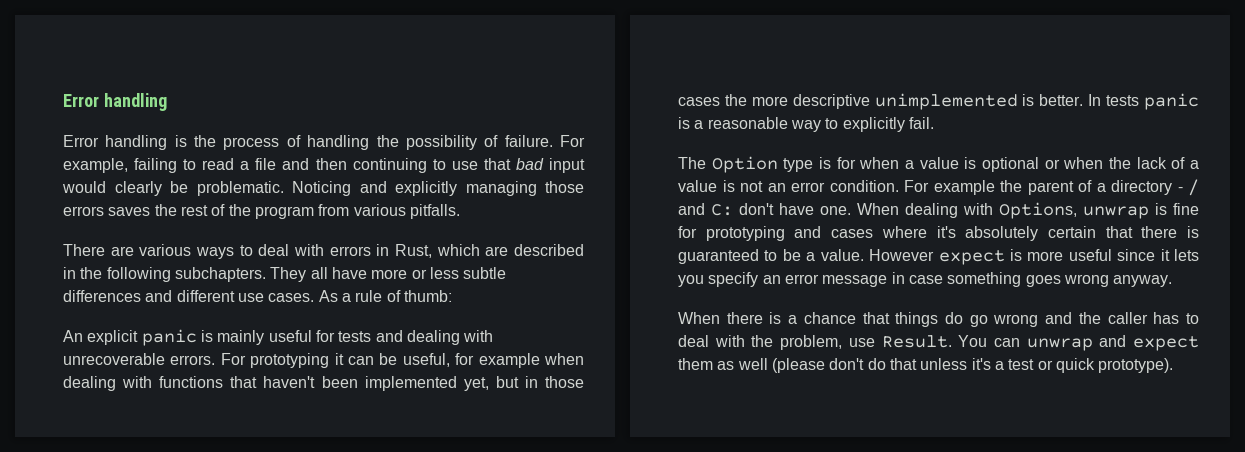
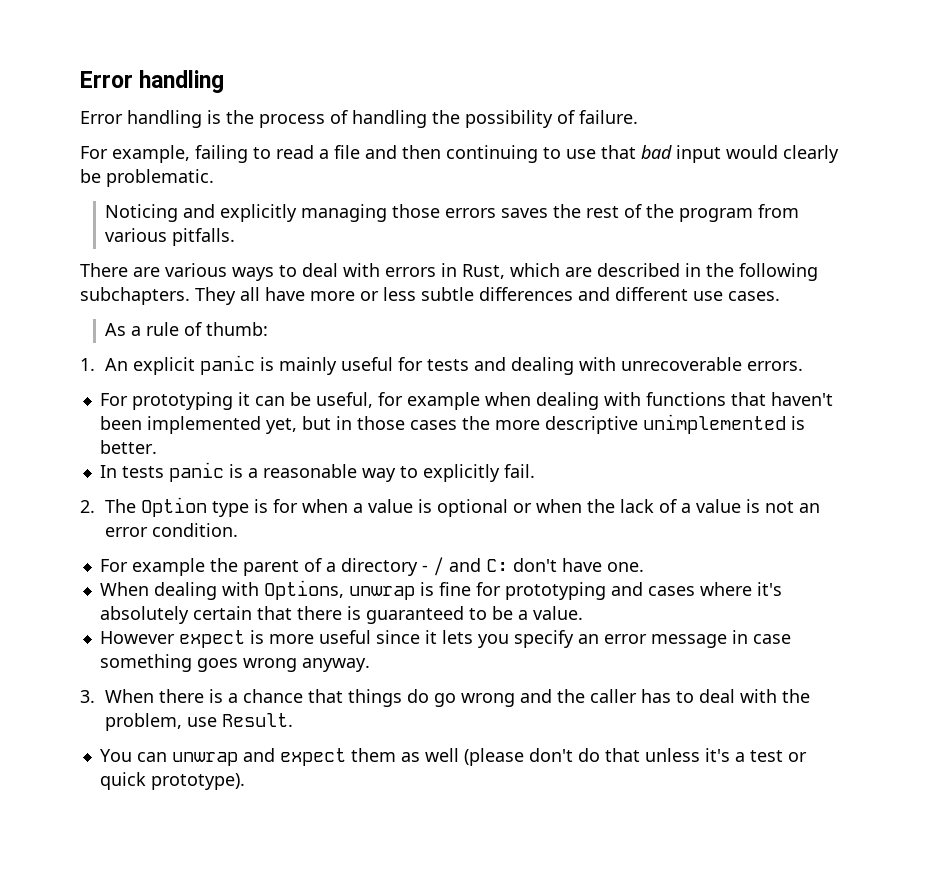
- Error handling is the process of handling the possibility of failure. For example, failing to read a file and then continuing to use that bad input would clearly be problematic. Noticing and explicitly managing those errors saves the rest of the program from various pitfalls.
+ Error handling is the process of handling the possibility of failure.
+ For example, failing to read a file and then continuing to use that bad input would clearly be problematic.
+ Noticing and explicitly managing those errors saves the rest of the program from various pitfalls.
- They all have more or less subtle differences and different use cases. As a rule of thumb:
+ They all have more or less subtle differences and different use cases.
+ As a rule of thumb:
- An explicit panic is mainly useful for tests and dealing with unrecoverable errors. For prototyping it can be useful, for example when dealing with functions that haven't been implemented yet, but in those cases the more descriptive unimplemented is better. In tests panic is a reasonable way to explicitly fail.
+ 1. An explicit panic is mainly useful for tests and dealing with unrecoverable errors.
+ For prototyping it can be useful, for example when dealing with functions that haven't been implemented yet, but in those cases the more descriptive unimplemented is better.
+ In tests panic is a reasonable way to explicitly fail.
- The Option type is for when a value is optional or when the lack of a value is not an error condition. For example the parent of a directory - / and C:
+ 2. The Option type is for when a value is optional or when the lack of a value is not an error condition.
+ For example the parent of a directory - / and C:
- don't have one. When dealing with Options, unwrap is fine for prototyping and cases where it's absolutely certain that there is guaranteed to be a value. However expect is more useful since it lets you specify an error message in case something goes wrong anyway.
+ don't have one.
+ When dealing with Options, unwrap is fine for prototyping and cases where it's absolutely certain that there is guaranteed to be a value.
+ However expect is more useful since it lets you specify an error message in case something goes wrong anyway.
- When there is a chance that things do go wrong and the caller has to deal with the problem, use Result. You can unwrap and expect them as well (please don't do that unless it's a test or quick prototype).
+ 3. When there is a chance that things do go wrong and the caller has to deal with the problem, use Result.
+ You can unwrap and expect them as well (please don't do that unless it's a test or quick prototype).

